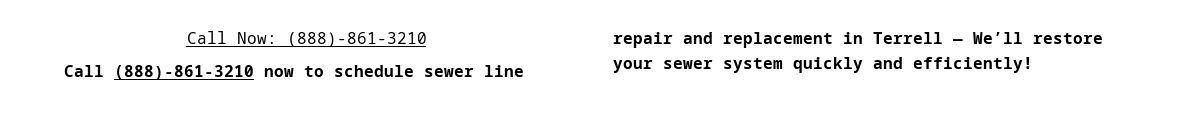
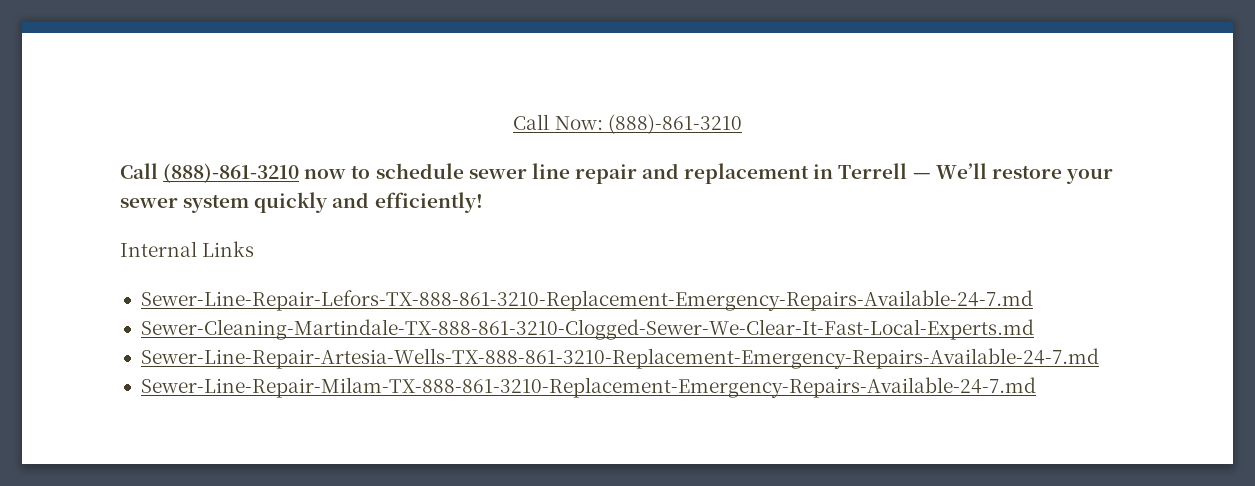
+ Internal Links
+ Sewer-Line-Repair-Lefors-TX-888-861-3210-Replacement-Emergency-Repairs-Available-24-7.md
+ Sewer-Cleaning-Martindale-TX-888-861-3210-Clogged-Sewer-We-Clear-It-Fast-Local-Experts.md
+ Sewer-Line-Repair-Artesia-Wells-TX-888-861-3210-Replacement-Emergency-Repairs-Available-24-7.md
+ Sewer-Line-Repair-Milam-TX-888-861-3210-Replacement-Emergency-Repairs-Available-24-7.md

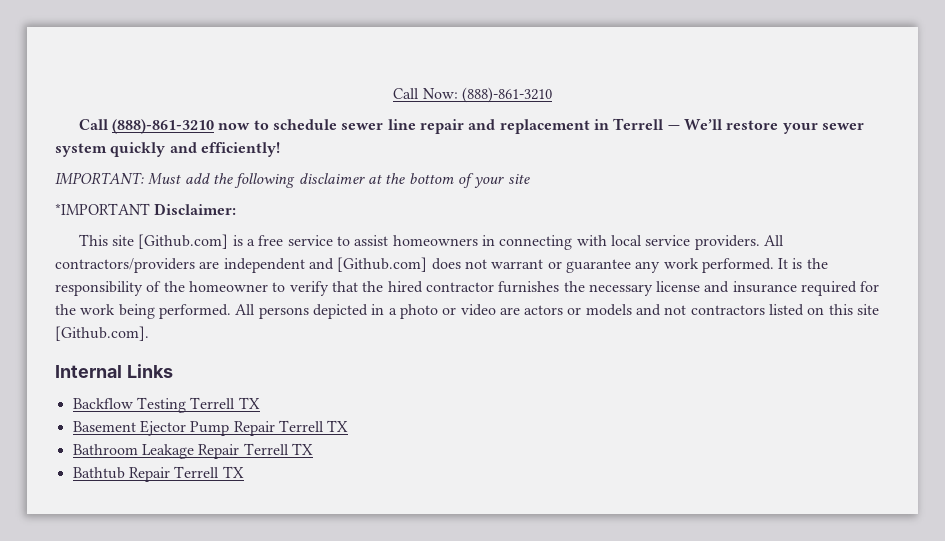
+ IMPORTANT: Must add the following disclaimer at the bottom of your site
+ *IMPORTANT Disclaimer:
+ This site [Github.com] is a free service to assist homeowners in connecting with local service providers. All contractors/providers are independent and [Github.com] does not warrant or guarantee any work performed. It is the responsibility of the homeowner to verify that the hired contractor furnishes the necessary license and insurance required for the work being performed. All persons depicted in a photo or video are actors or models and not contractors listed on this site [Github.com].
  Internal Links
- Sewer-Line-Repair-Lefors-TX-888-861-3210-Replacement-Emergency-Repairs-Available-24-7.md
- Sewer-Cleaning-Martindale-TX-888-861-3210-Clogged-Sewer-We-Clear-It-Fast-Local-Experts.md
- Sewer-Line-Repair-Artesia-Wells-TX-888-861-3210-Replacement-Emergency-Repairs-Available-24-7.md
- Sewer-Line-Repair-Milam-TX-888-861-3210-Replacement-Emergency-Repairs-Available-24-7.md
+ Backflow Testing Terrell TX
+ Basement Ejector Pump Repair Terrell TX
+ Bathroom Leakage Repair Terrell TX
+ Bathtub Repair Terrell TX

